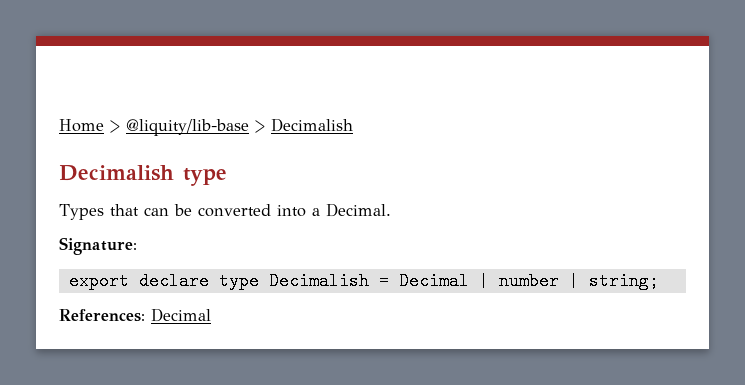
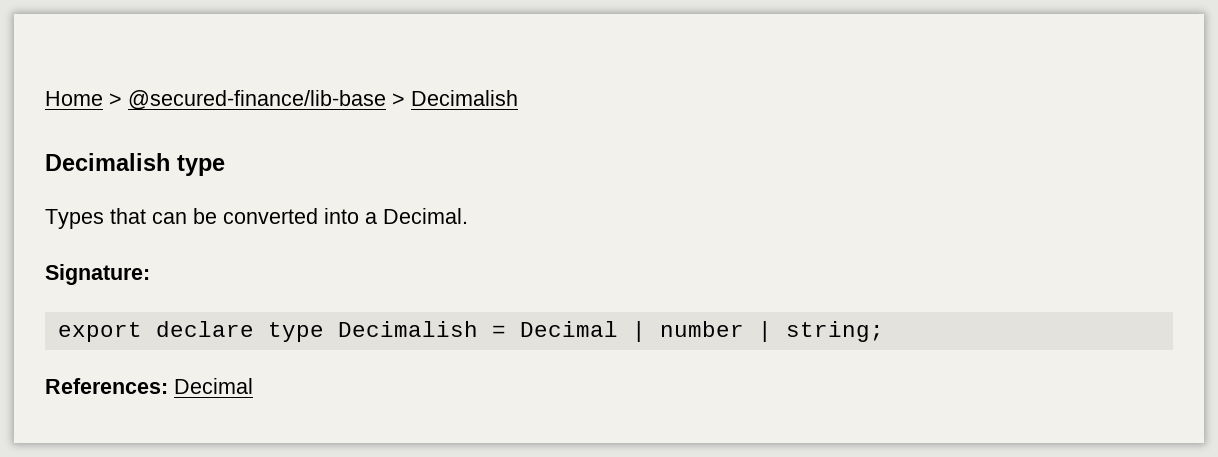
- Home > @liquity/lib-base > Decimalish
+ Home > @secured-finance/lib-base > Decimalish

